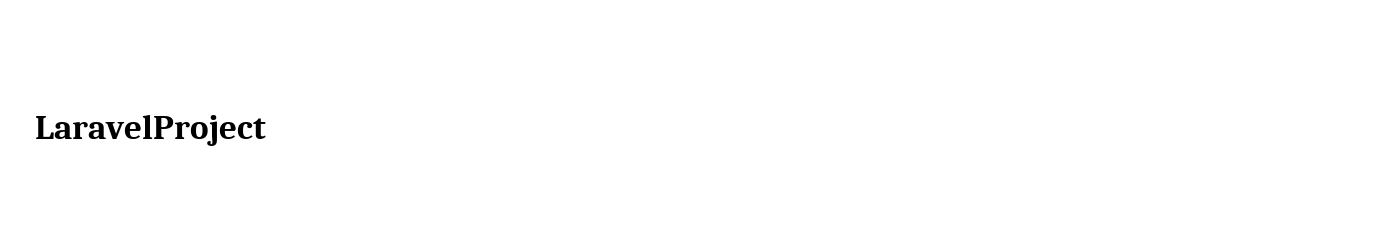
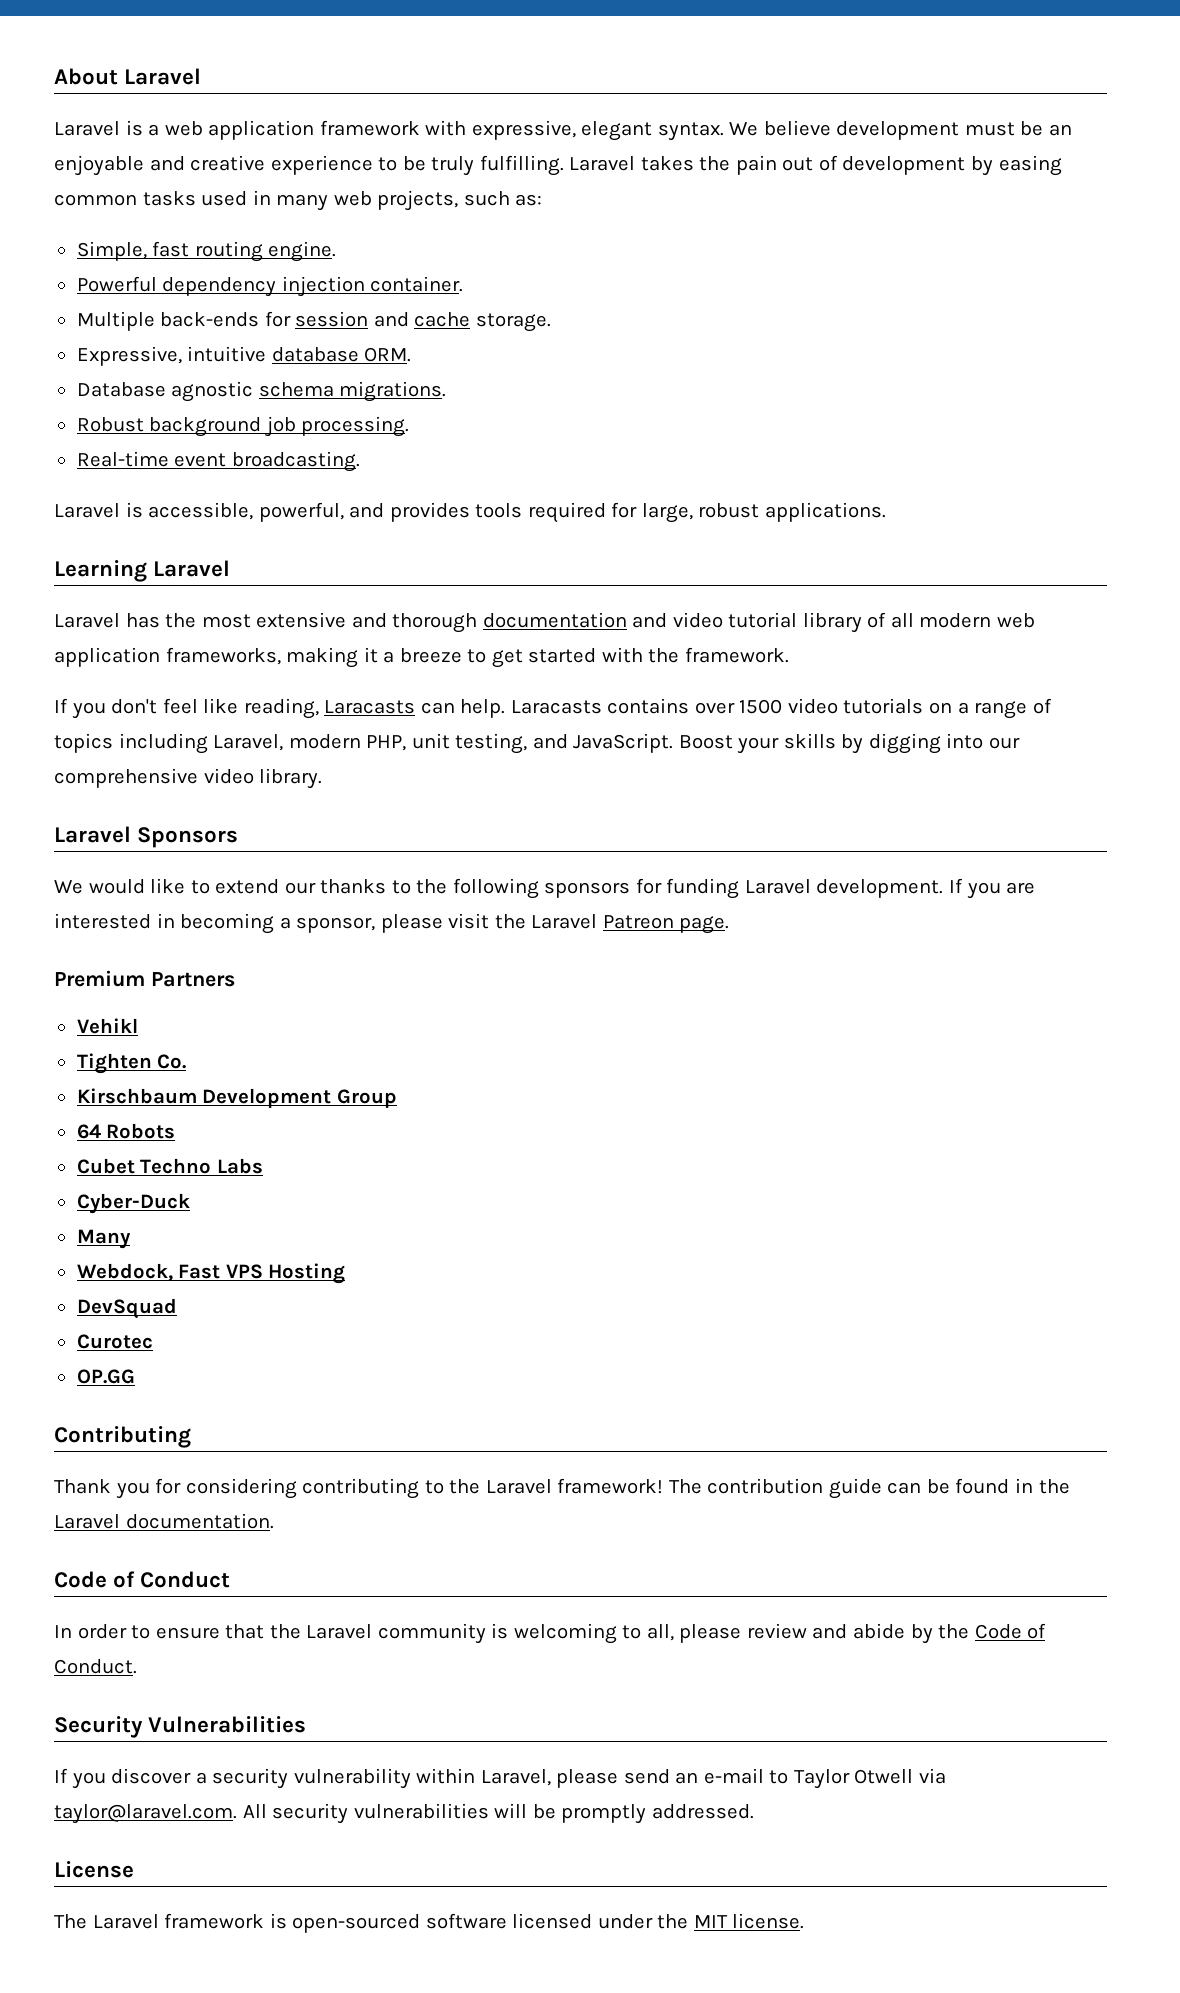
- LaravelProject
+ About Laravel
+ Laravel is a web application framework with expressive, elegant syntax. We believe development must be an enjoyable and creative experience to be truly fulfilling. Laravel takes the pain out of development by easing common tasks used in many web projects, such as:
+ Simple, fast routing engine.
+ Powerful dependency injection container.
+ Multiple back-ends for session and cache storage.
+ Expressive, intuitive database ORM.
+ Database agnostic schema migrations.
+ Robust background job processing.
+ Real-time event broadcasting.
+ Laravel is accessible, powerful, and provides tools required for large, robust applications.
+ Learning Laravel
+ Laravel has the most extensive and thorough documentation and video tutorial library of all modern web application frameworks, making it a breeze to get started with the framework.
+ If you don't feel like reading, Laracasts can help. Laracasts contains over 1500 video tutorials on a range of topics including Laravel, modern PHP, unit testing, and JavaScript. Boost your skills by digging into our comprehensive video library.
+ Laravel Sponsors
+ We would like to extend our thanks to the following sponsors for funding Laravel development. If you are interested in becoming a sponsor, please visit the Laravel Patreon page.
+ Premium Partners
+ Vehikl
+ Tighten Co.
+ Kirschbaum Development Group
+ 64 Robots
+ Cubet Techno Labs
+ Cyber-Duck
+ Many
+ Webdock, Fast VPS Hosting
+ DevSquad
+ Curotec
+ OP.GG
+ Contributing
+ Thank you for considering contributing to the Laravel framework! The contribution guide can be found in the Laravel documentation.
+ Code of Conduct
+ In order to ensure that the Laravel community is welcoming to all, please review and abide by the Code of Conduct.
+ Security Vulnerabilities
+ If you discover a security vulnerability within Laravel, please send an e-mail to Taylor Otwell via taylor@laravel.com. All security vulnerabilities will be promptly addressed.
+ License
+ The Laravel framework is open-sourced software licensed under the MIT license.

